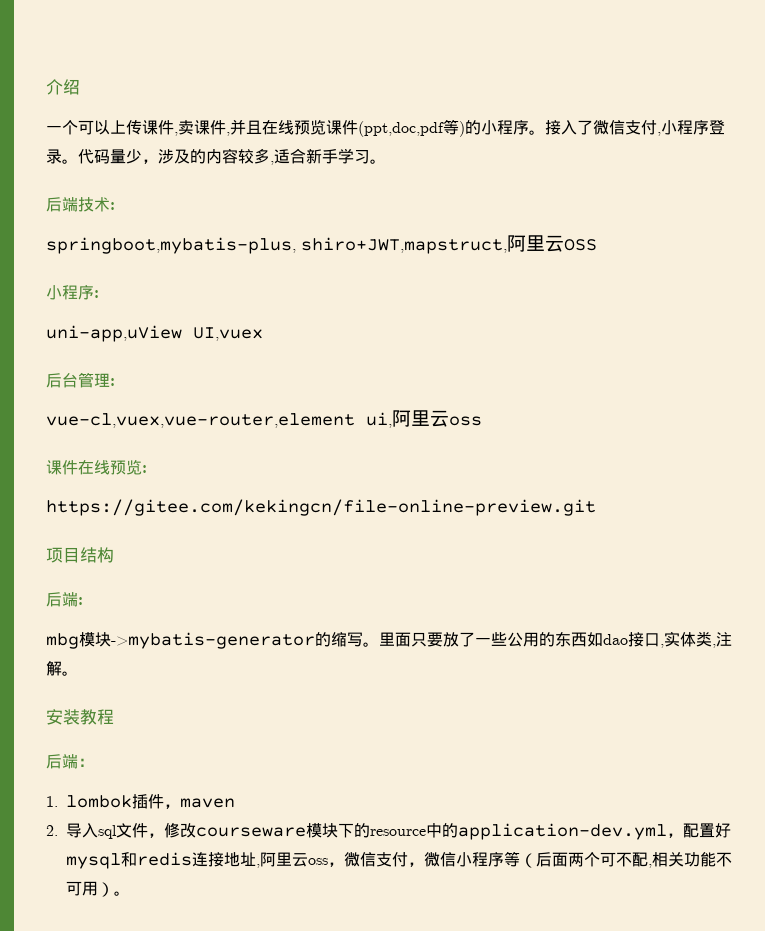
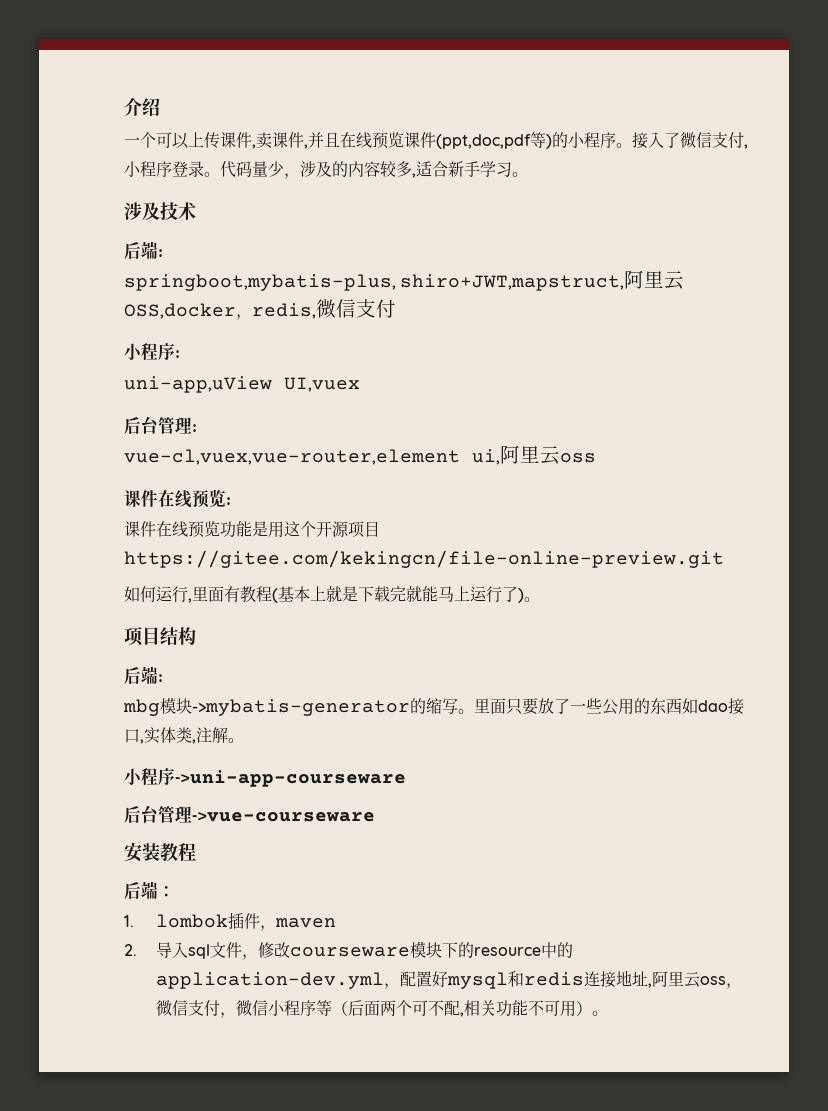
- 后端技术:
+ 涉及技术
+ 后端:
- springboot,mybatis-plus, shiro+JWT,mapstruct,阿里云OSS
+ springboot,mybatis-plus, shiro+JWT,mapstruct,阿里云OSS,docker，redis,微信支付
- https://gitee.com/kekingcn/file-online-preview.git
+ 课件在线预览功能是用这个开源项目https://gitee.com/kekingcn/file-online-preview.git
+ 如何运行,里面有教程(基本上就是下载完就能马上运行了)。
+ 小程序->uni-app-courseware
+ 后台管理->vue-courseware

